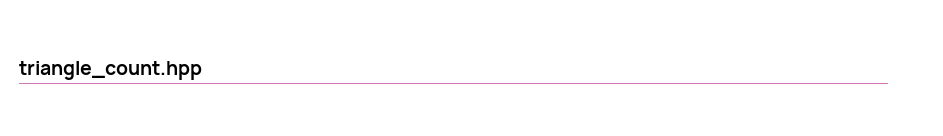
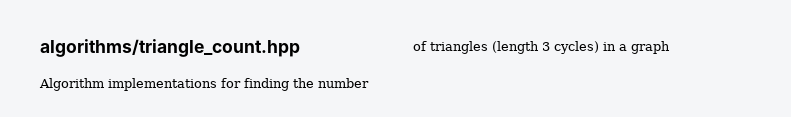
- triangle_count.hpp
+ algorithms/triangle_count.hpp
+ Algorithm implementations for finding the number of triangles (length 3 cycles) in a graph

